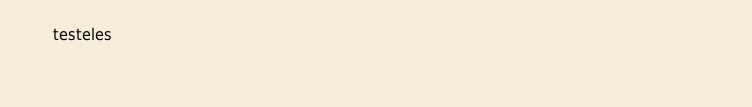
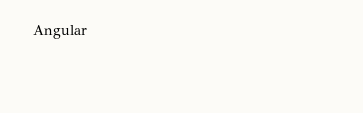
- testeles
+ Angular

